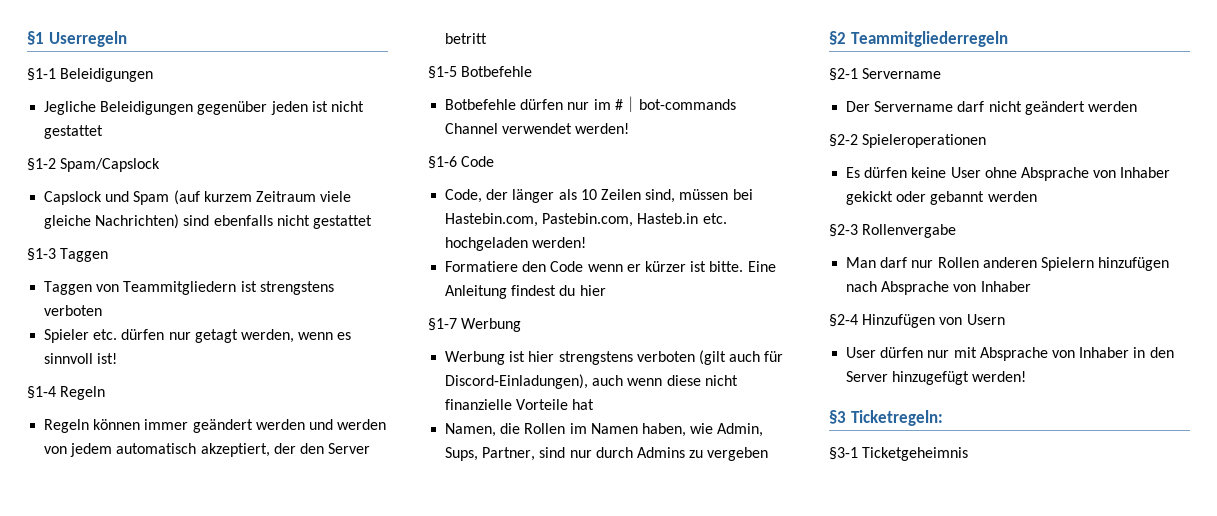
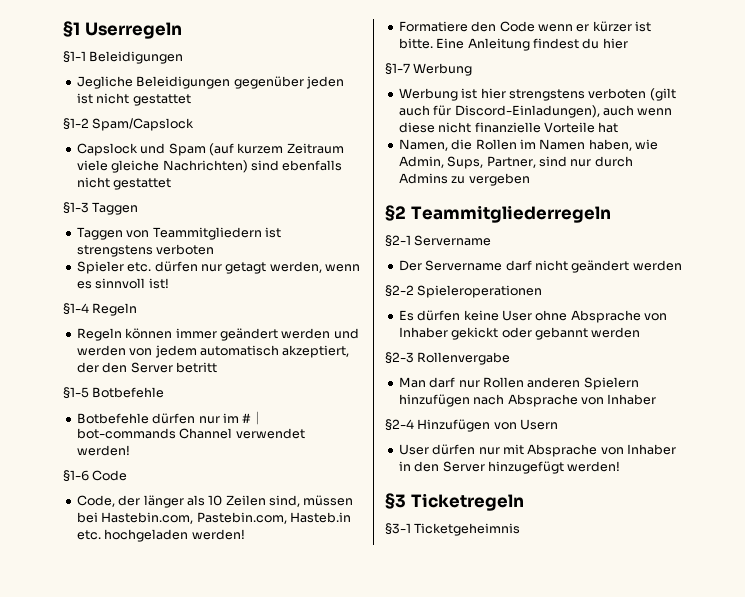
- §3 Ticketregeln:
+ §3 Ticketregeln

